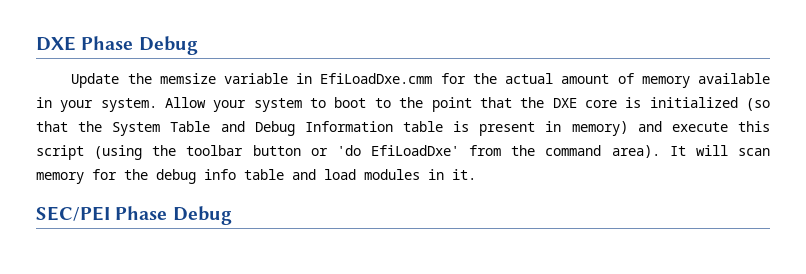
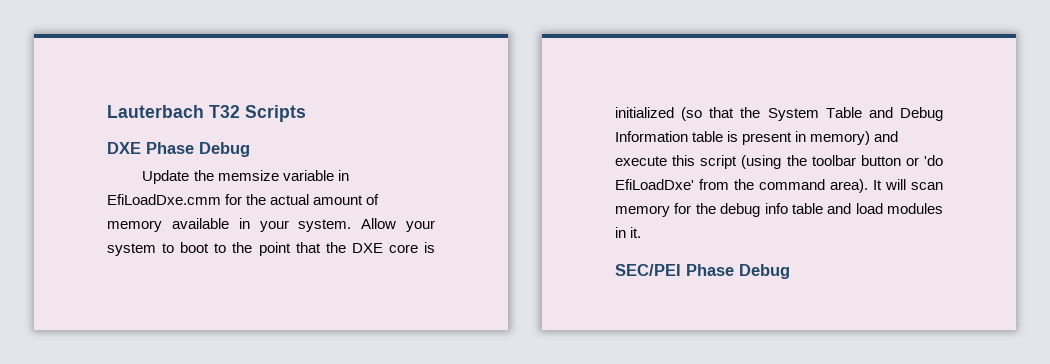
+ Lauterbach T32 Scripts

